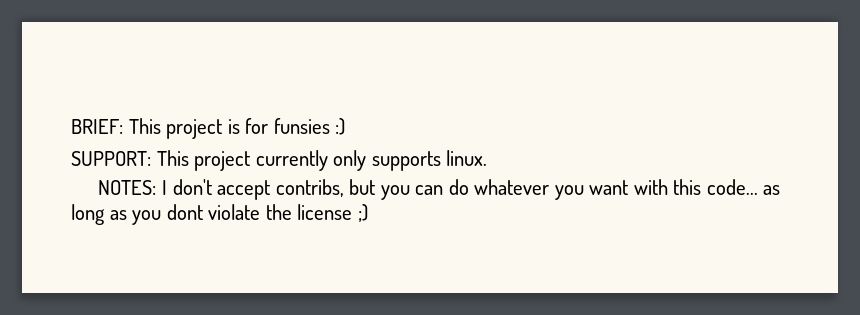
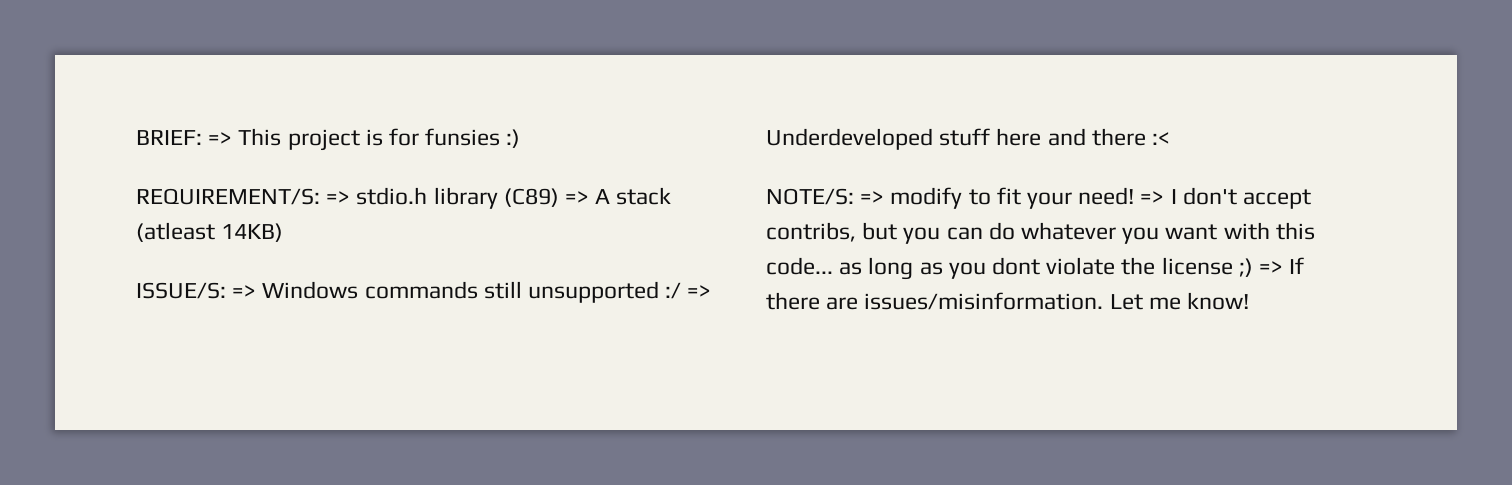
- BRIEF: This project is for funsies :)
+ BRIEF: => This project is for funsies :)
- SUPPORT: This project currently only supports linux.
- NOTES: I don't accept contribs, but you can do whatever you want with this code... as long as you dont violate the license ;)
+ REQUIREMENT/S: => stdio.h library (C89) => A stack (atleast 14KB)
+ ISSUE/S: => Windows commands still unsupported :/ => Underdeveloped stuff here and there :<
+ NOTE/S: => modify to fit your need! => I don't accept contribs, but you can do whatever you want with this code... as long as you dont violate the license ;) => If there are issues/misinformation. Let me know!

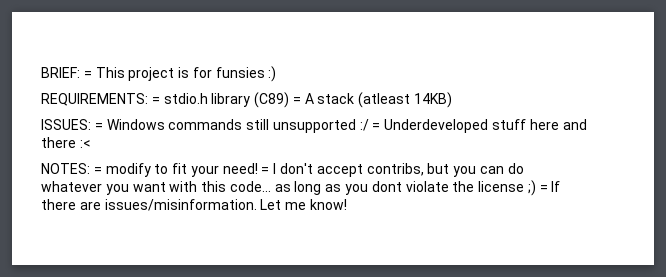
- BRIEF: => This project is for funsies :)
+ BRIEF: = This project is for funsies :)
- REQUIREMENT/S: => stdio.h library (C89) => A stack (atleast 14KB)
+ REQUIREMENTS: = stdio.h library (C89) = A stack (atleast 14KB)
- ISSUE/S: => Windows commands still unsupported :/ => Underdeveloped stuff here and there :<
+ ISSUES: = Windows commands still unsupported :/ = Underdeveloped stuff here and there :<
- NOTE/S: => modify to fit your need!
+ NOTES: = modify to fit your need!
- => I don't accept contribs, but you can do whatever you want with this code... as long as you dont violate the license ;) => If there are issues/misinformation.
+ = I don't accept contribs, but you can do whatever you want with this code... as long as you dont violate the license ;) = If there are issues/misinformation.

